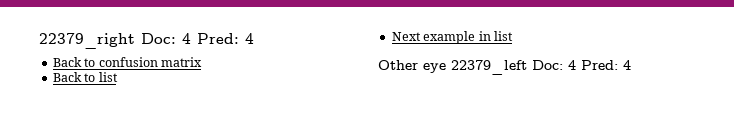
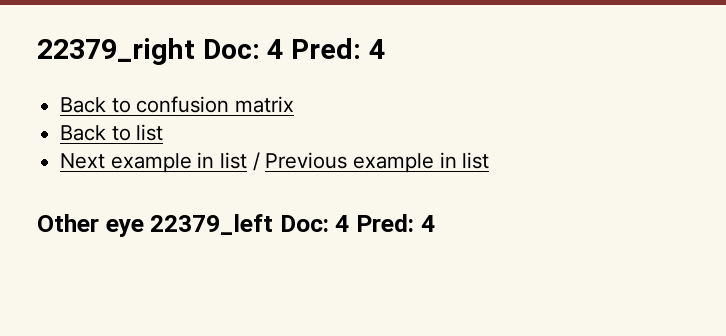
- Next example in list
+ Next example in list / Previous example in list

